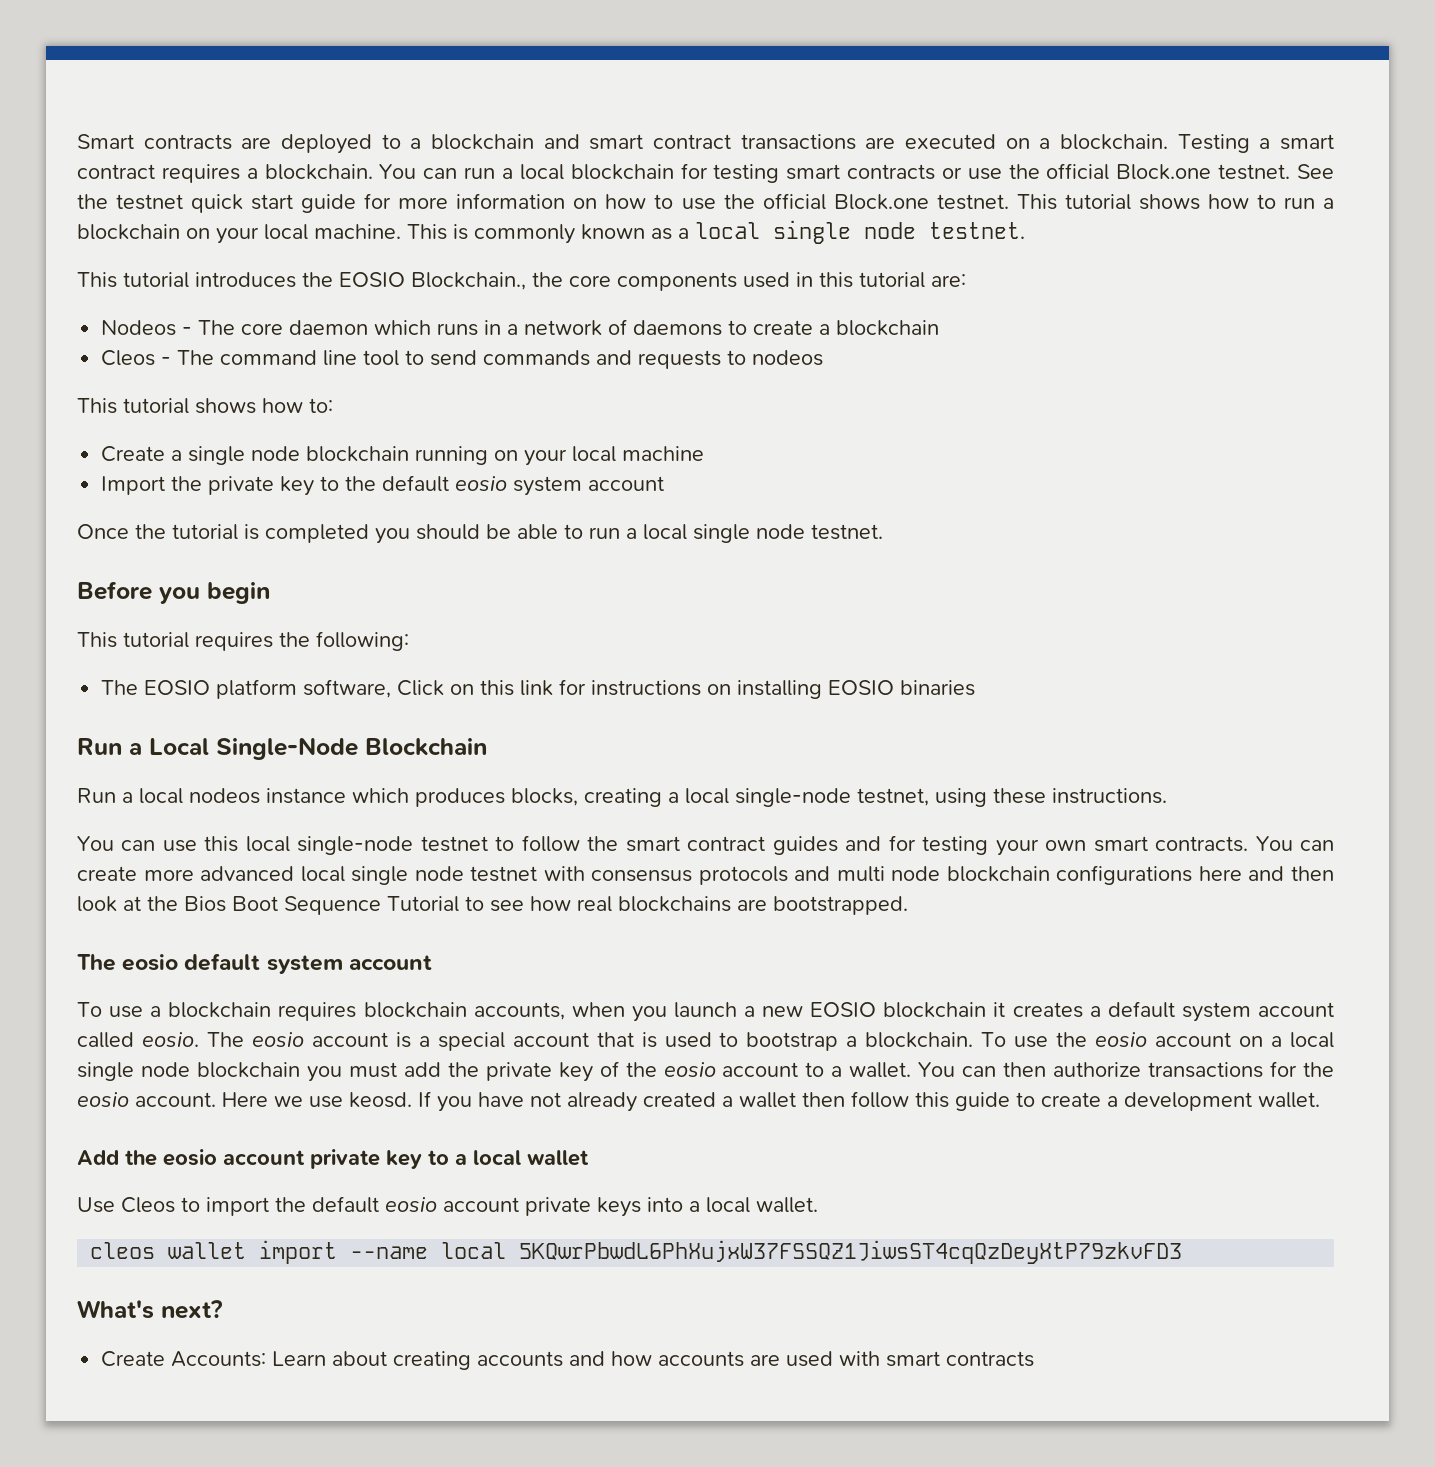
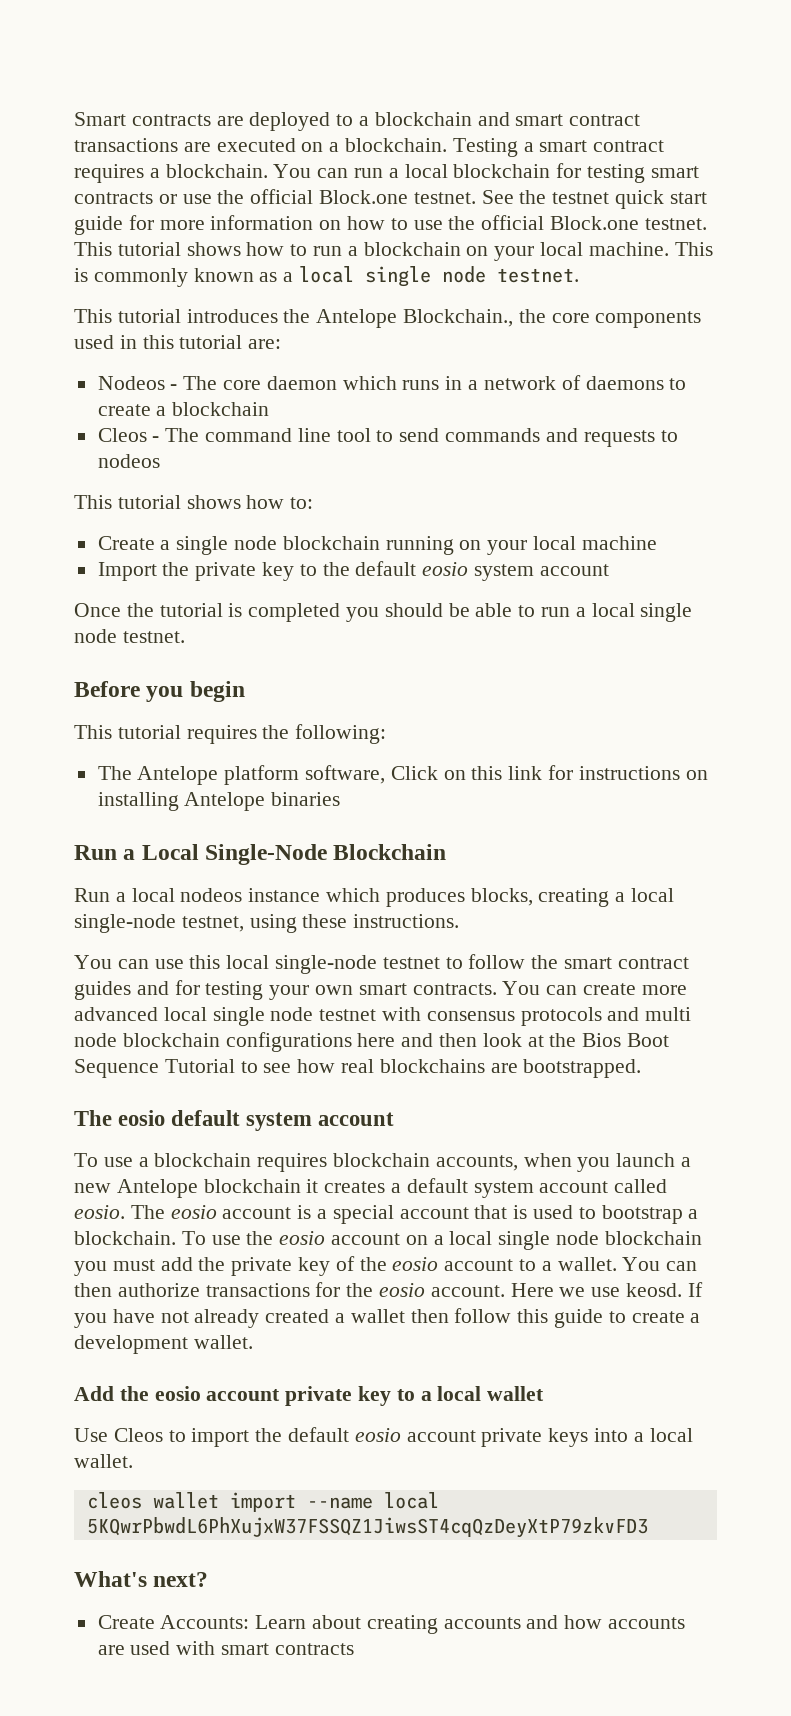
- This tutorial introduces the EOSIO Blockchain., the core components used in this tutorial are:
+ This tutorial introduces the Antelope Blockchain., the core components used in this tutorial are:
- The EOSIO platform software, Click on this link for instructions on installing EOSIO binaries
+ The Antelope platform software, Click on this link for instructions on installing Antelope binaries
- To use a blockchain requires blockchain accounts, when you launch a new EOSIO blockchain it creates a default system account called eosio.
+ To use a blockchain requires blockchain accounts, when you launch a new Antelope blockchain it creates a default system account called eosio.

